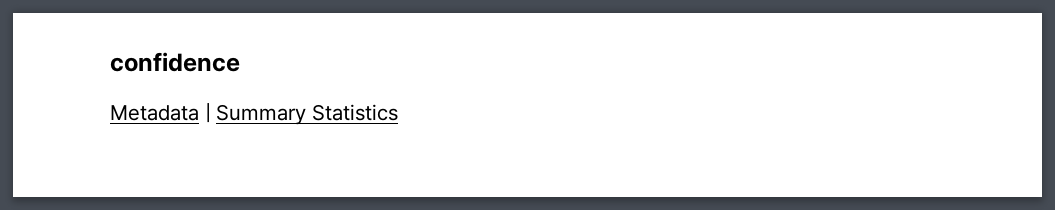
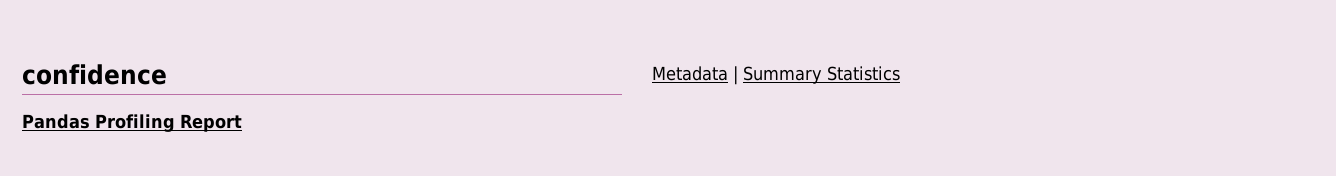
+ Pandas Profiling Report

